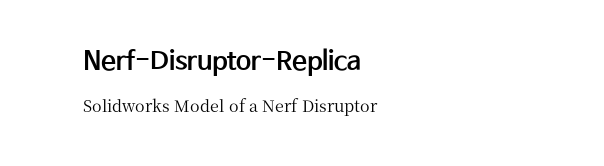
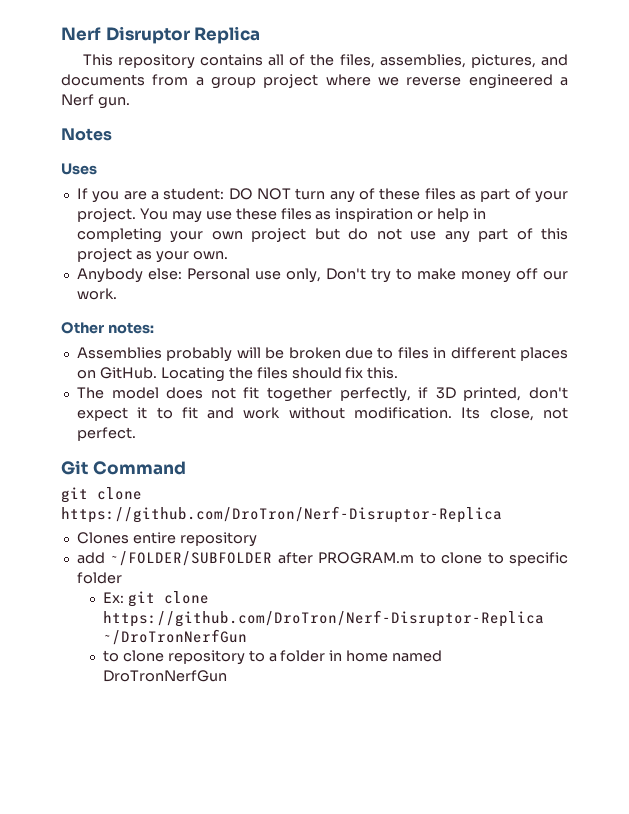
- Nerf-Disruptor-Replica
- Solidworks Model of a Nerf Disruptor
+ Nerf Disruptor Replica
+ This repository contains all of the files, assemblies, pictures, and documents from a group project where we reverse engineered a Nerf gun.
+ Notes
+ Uses
+ If you are a student: DO NOT turn any of these files as part of your project. You may use these files as inspiration or help in completing your own project but do not use any part of this project as your own.
+ Anybody else: Personal use only, Don't try to make money off our work.
+ Other notes:
+ Assemblies probably will be broken due to files in different places on GitHub. Locating the files should fix this.
+ The model does not fit together perfectly, if 3D printed, don't expect it to fit and work without modification. Its close, not perfect.
+ Git Command
+ git clone https://github.com/DroTron/Nerf-Disruptor-Replica
+ Clones entire repository
+ add ~/FOLDER/SUBFOLDER after PROGRAM.m to clone to specific folder
+ Ex: git clone https://github.com/DroTron/Nerf-Disruptor-Replica ~/DroTronNerfGun
+ to clone repository to a folder in home named DroTronNerfGun

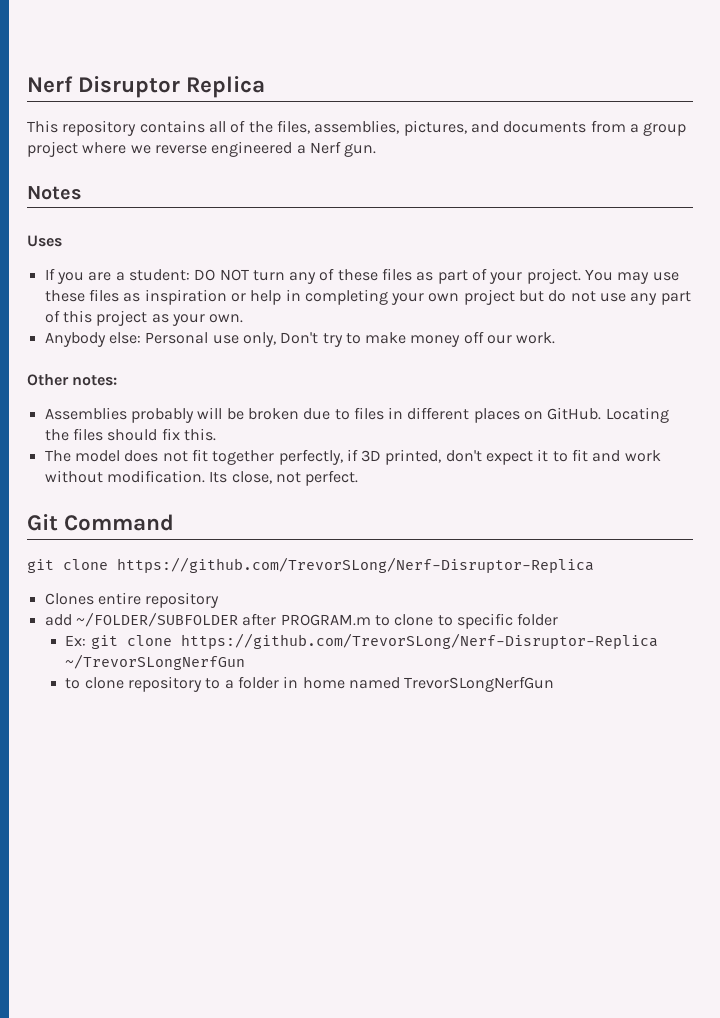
  Git Command
- git clone https://github.com/DroTron/Nerf-Disruptor-Replica
+ git clone https://github.com/TrevorSLong/Nerf-Disruptor-Replica
- Ex: git clone https://github.com/DroTron/Nerf-Disruptor-Replica ~/DroTronNerfGun
+ Ex: git clone https://github.com/TrevorSLong/Nerf-Disruptor-Replica ~/TrevorSLongNerfGun
- to clone repository to a folder in home named DroTronNerfGun
+ to clone repository to a folder in home named TrevorSLongNerfGun

